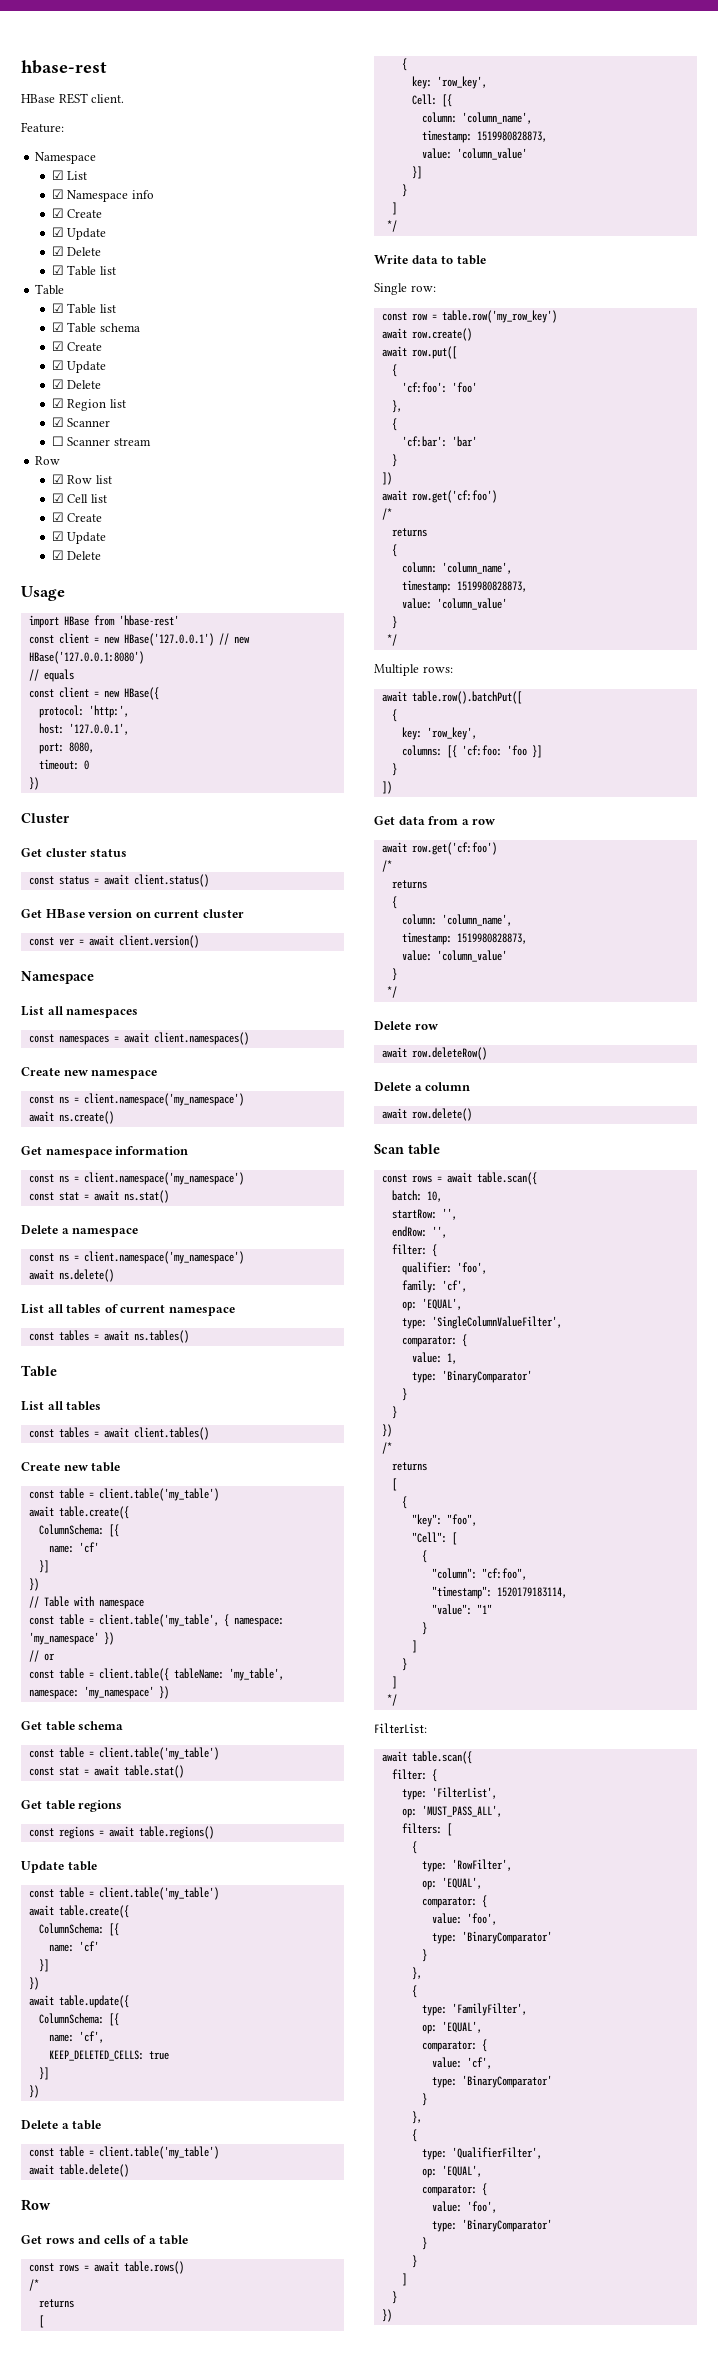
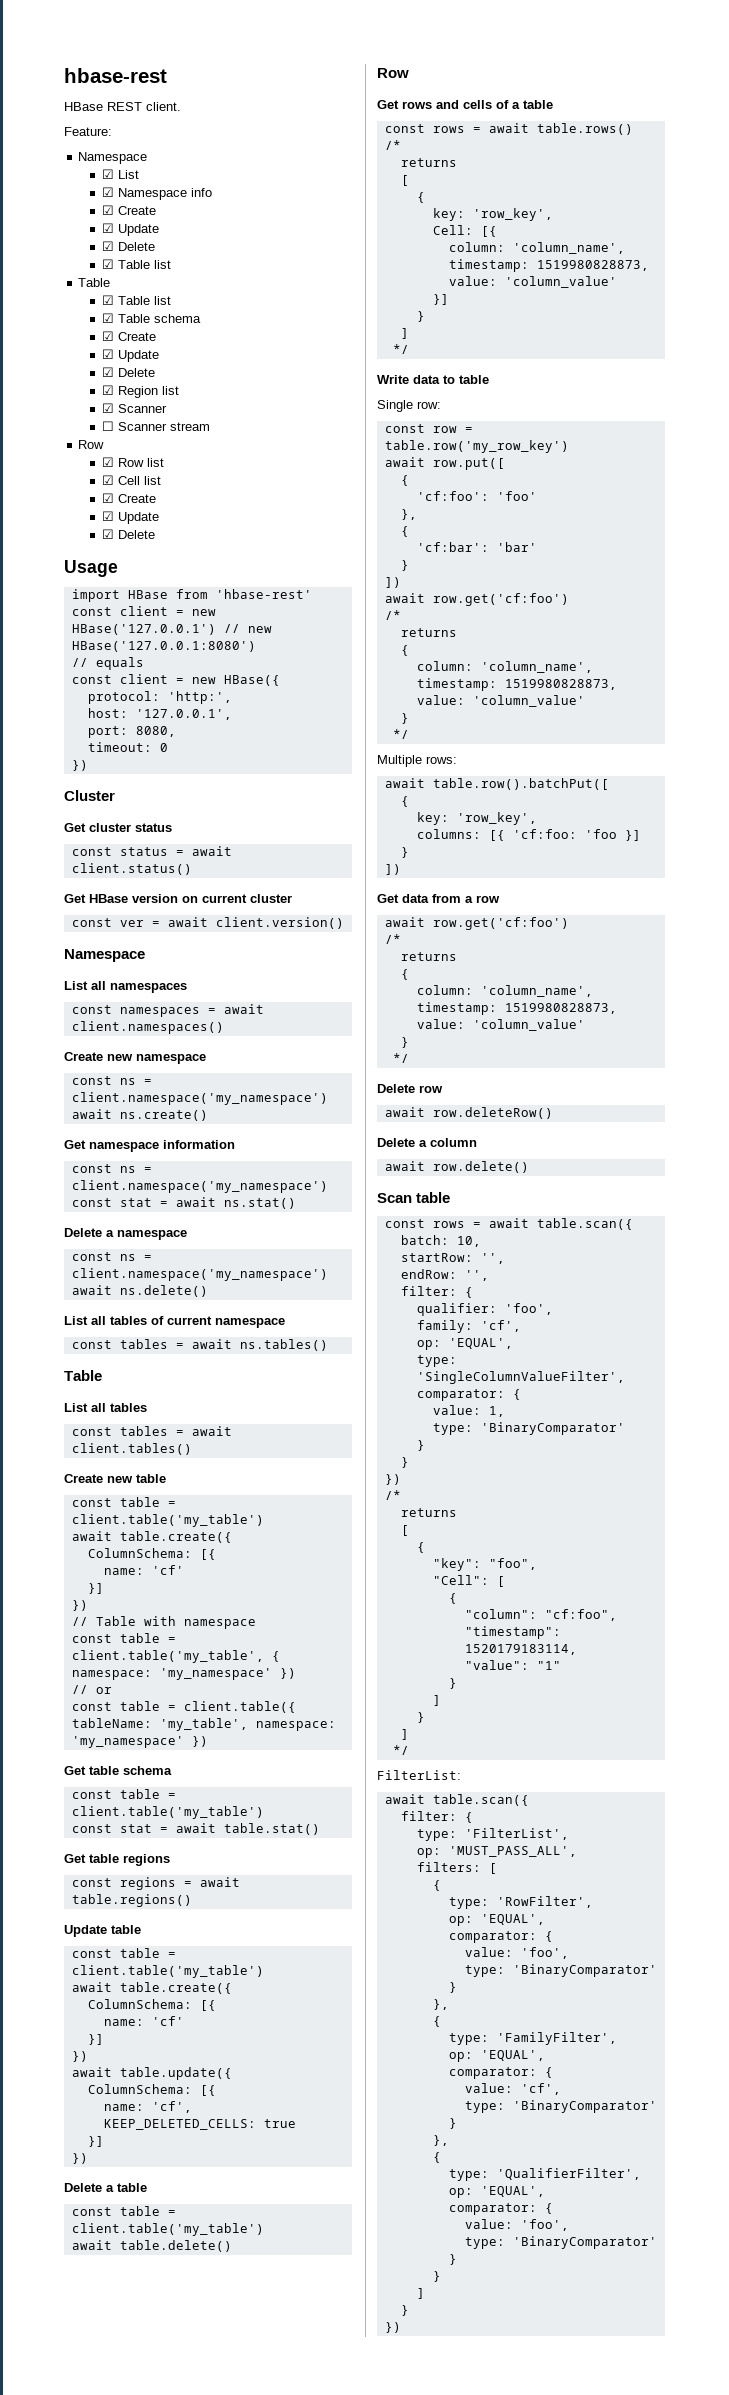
- await row.create()

